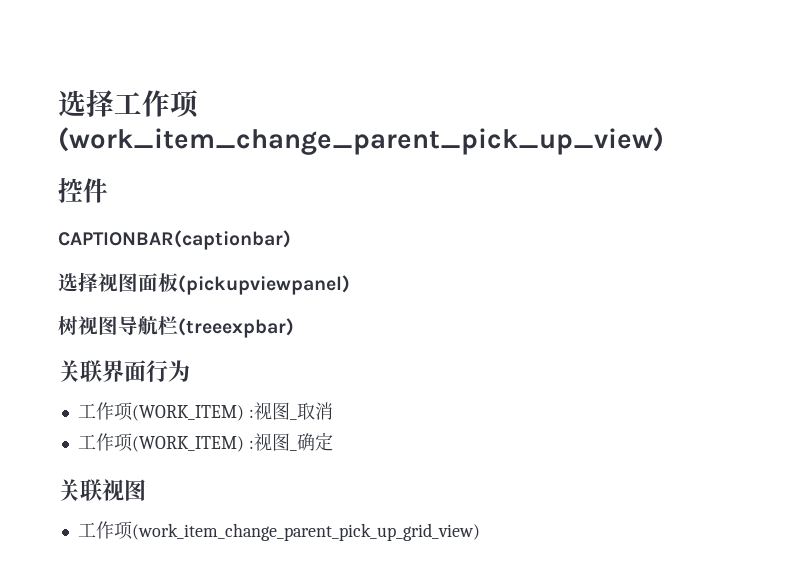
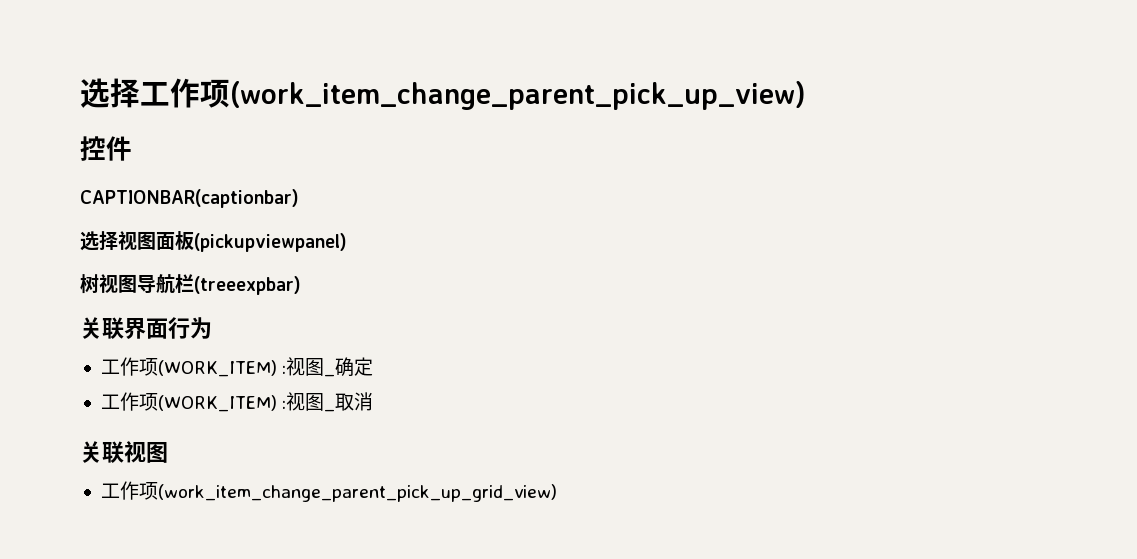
+ 工作项(WORK_ITEM) :视图_确定
  工作项(WORK_ITEM) :视图_取消
- 工作项(WORK_ITEM) :视图_确定

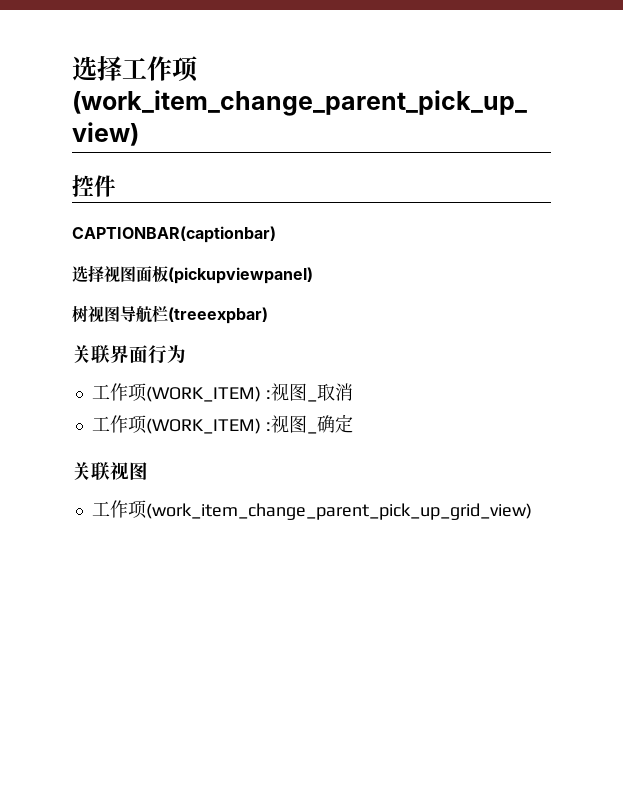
+ 工作项(WORK_ITEM) :视图_取消
  工作项(WORK_ITEM) :视图_确定
- 工作项(WORK_ITEM) :视图_取消

